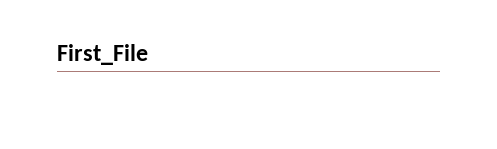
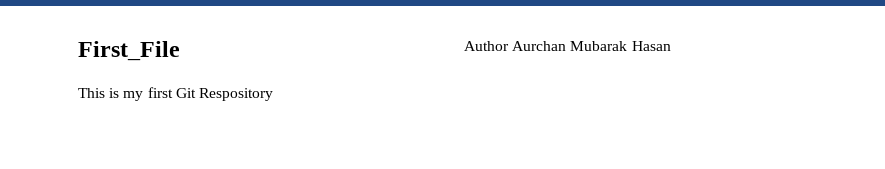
+ This is my first Git Respository
+ Author Aurchan Mubarak Hasan

